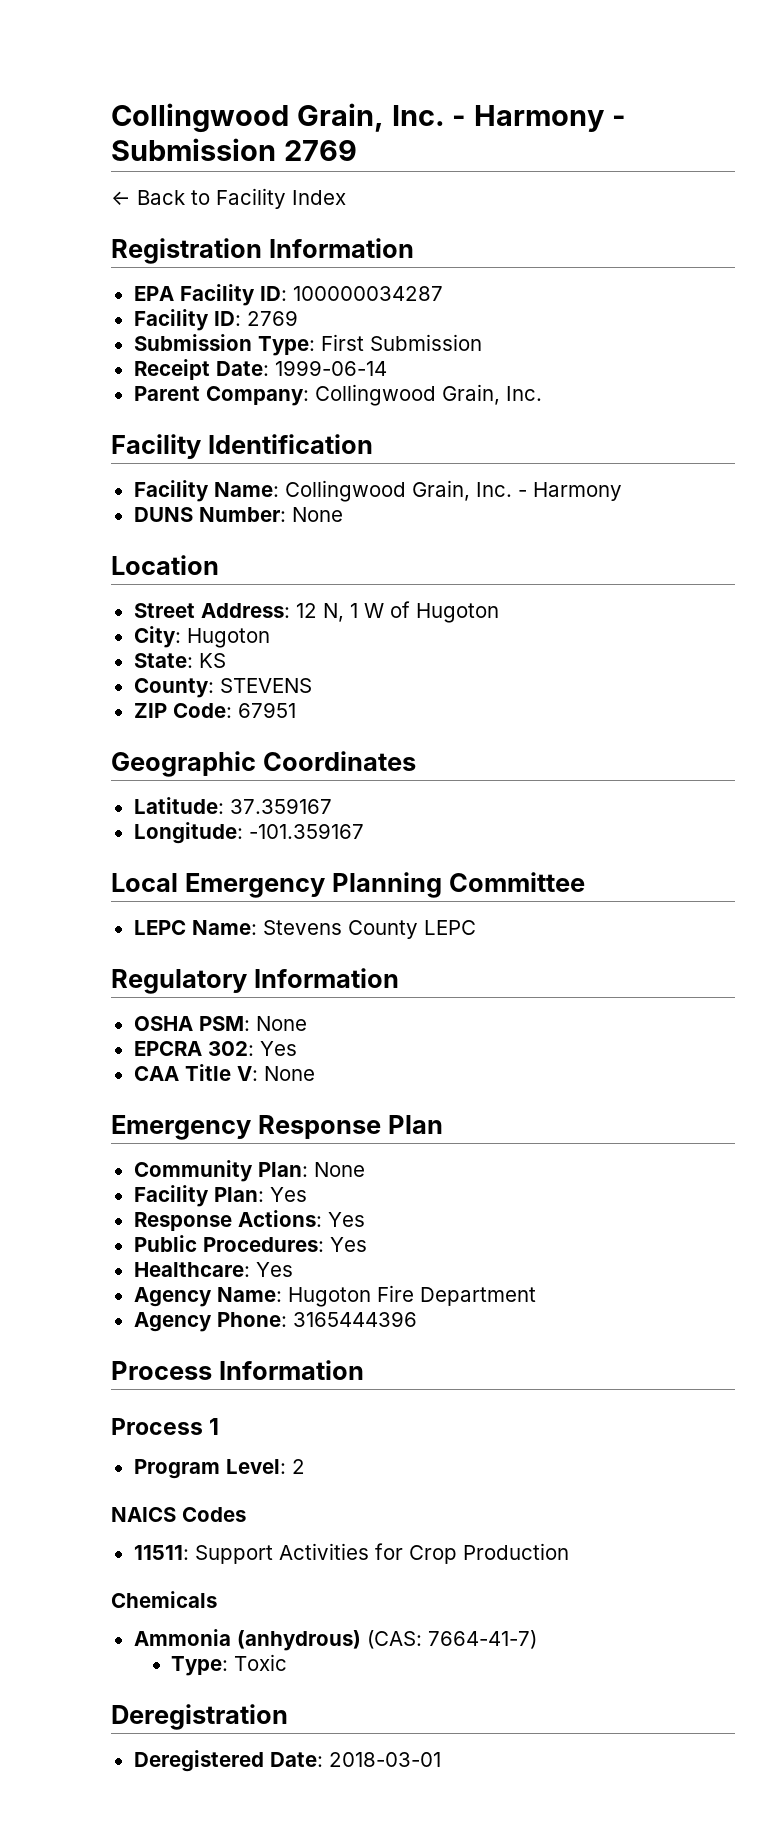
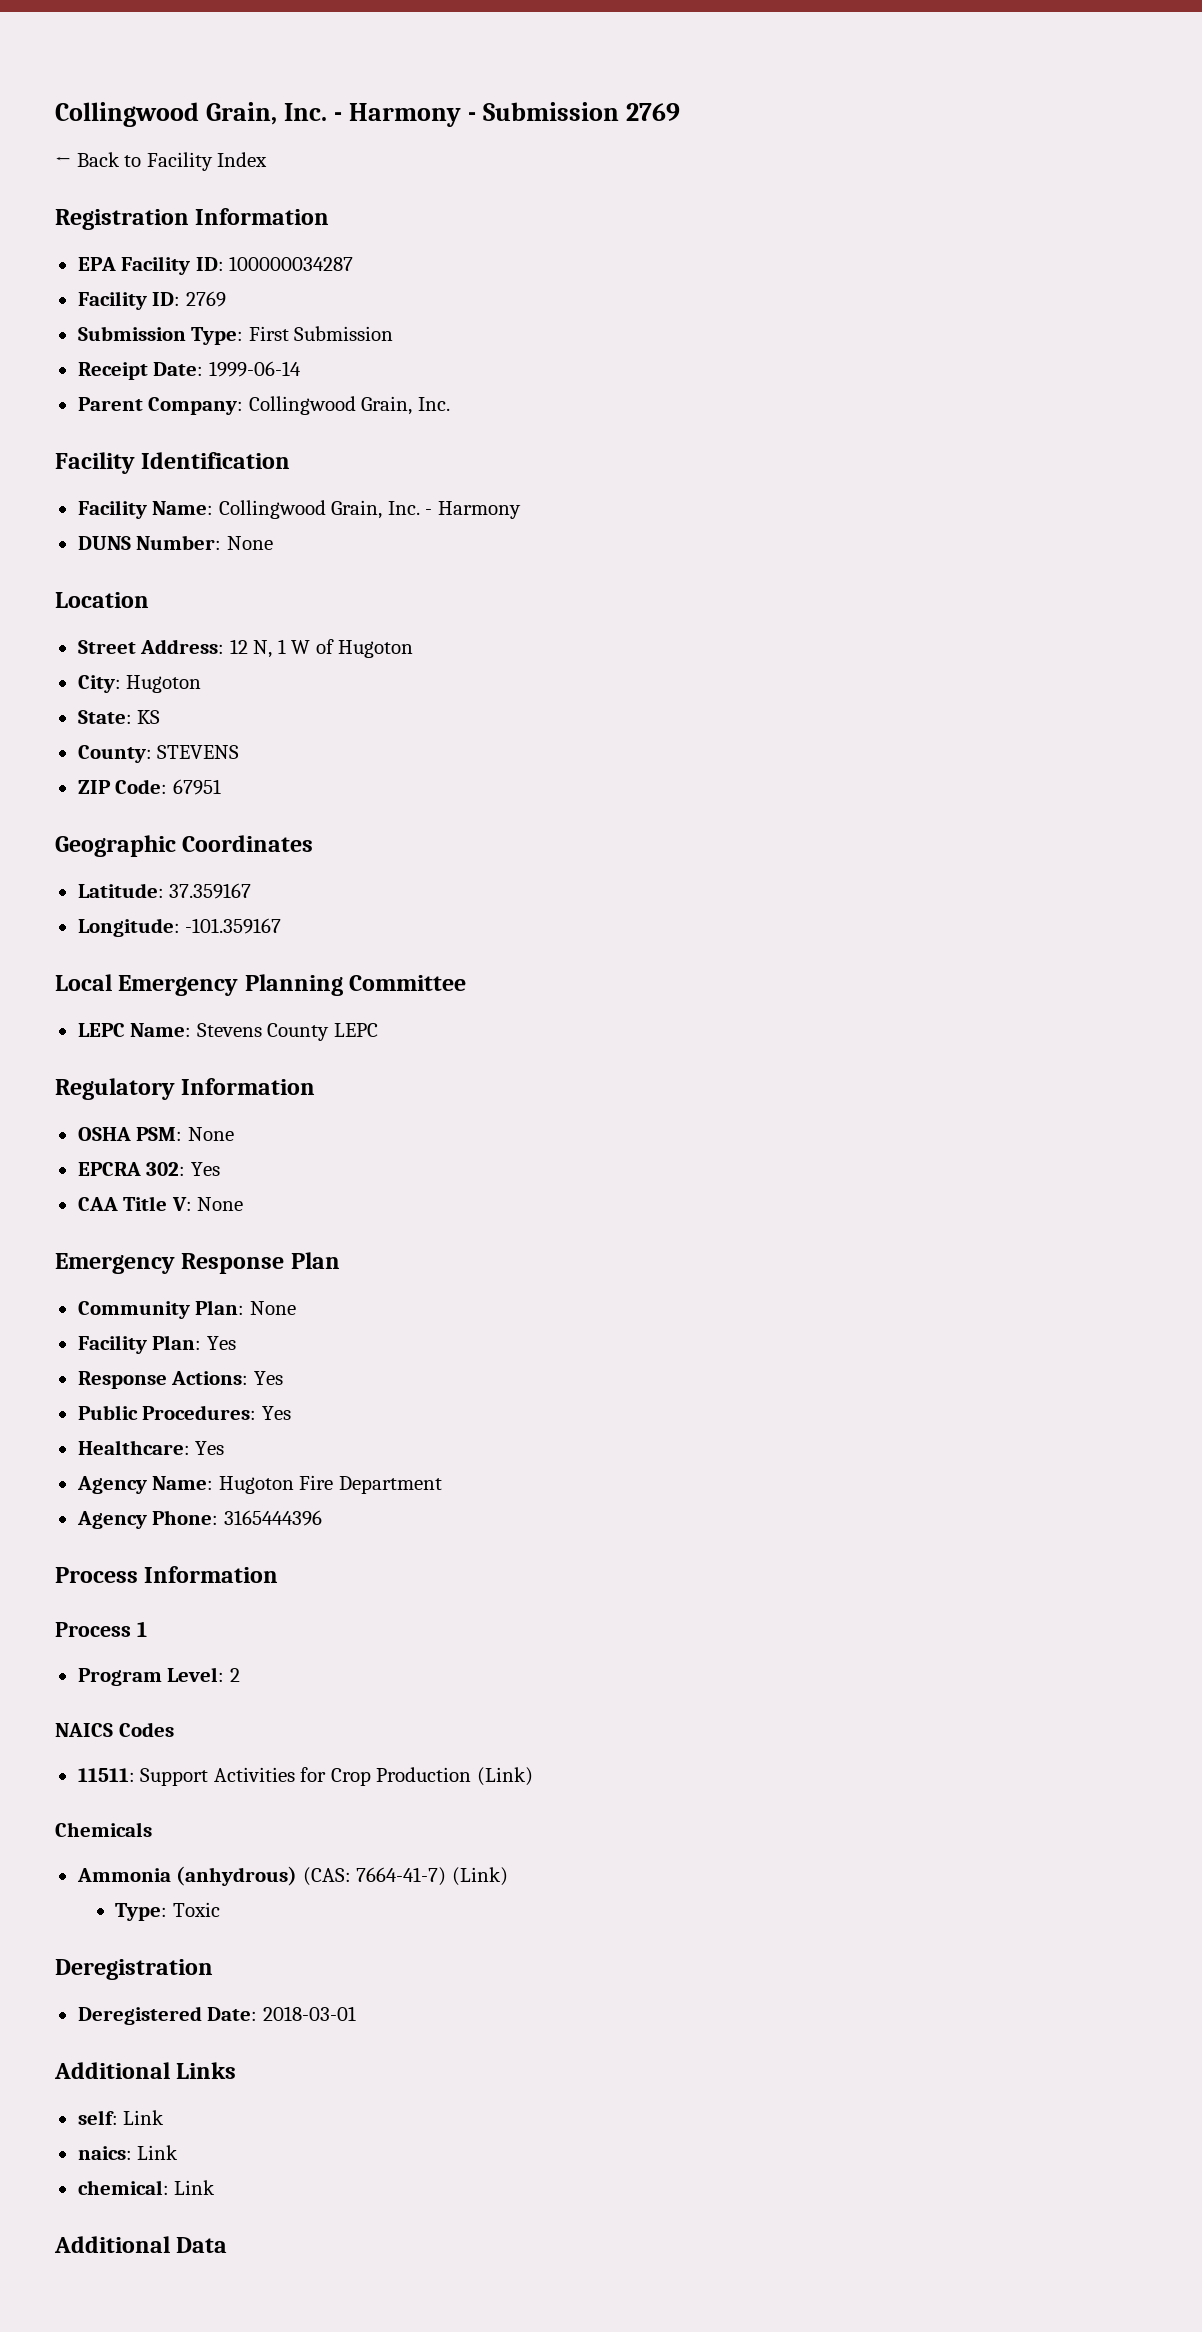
- 11511: Support Activities for Crop Production
+ 11511: Support Activities for Crop Production (Link)
- Ammonia (anhydrous) (CAS: 7664-41-7)
+ Ammonia (anhydrous) (CAS: 7664-41-7) (Link)
+ Additional Links
+ self: Link
+ naics: Link
+ chemical: Link
+ Additional Data

